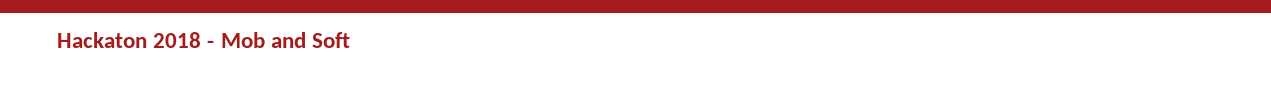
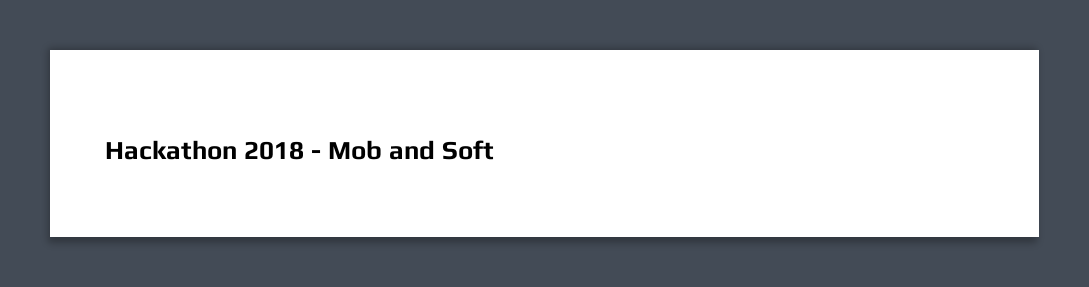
- Hackaton 2018 - Mob and Soft
+ Hackathon 2018 - Mob and Soft

